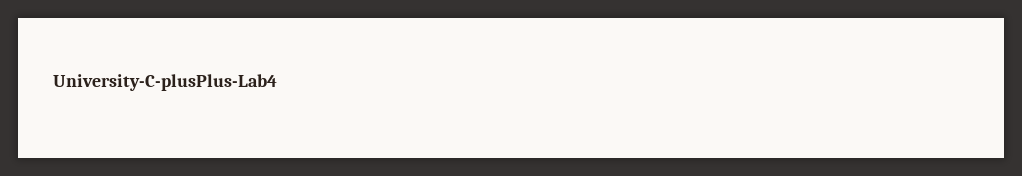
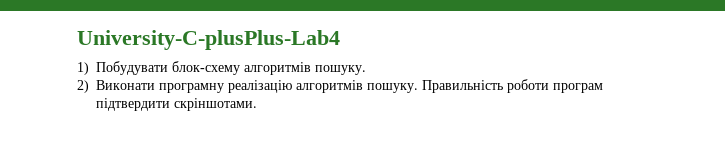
+ 1) Побудувати блок-схему алгоритмів пошуку.
+ 2) Виконати програмну реалізацію алгоритмів пошуку. Правильність роботи програм підтвердити скріншотами.

